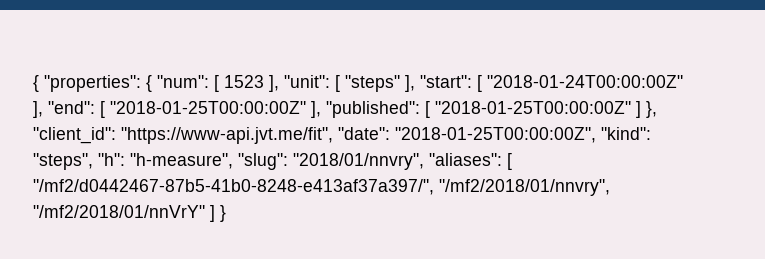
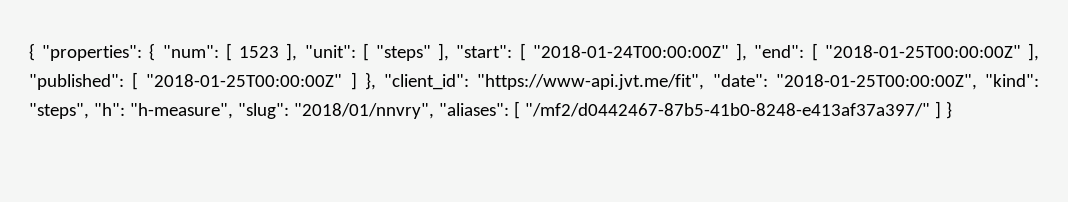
- { "properties": { "num": [ 1523 ], "unit": [ "steps" ], "start": [ "2018-01-24T00:00:00Z" ], "end": [ "2018-01-25T00:00:00Z" ], "published": [ "2018-01-25T00:00:00Z" ] }, "client_id": "https://www-api.jvt.me/fit", "date": "2018-01-25T00:00:00Z", "kind": "steps", "h": "h-measure", "slug": "2018/01/nnvry", "aliases": [ "/mf2/d0442467-87b5-41b0-8248-e413af37a397/", "/mf2/2018/01/nnvry", "/mf2/2018/01/nnVrY" ] }
+ { "properties": { "num": [ 1523 ], "unit": [ "steps" ], "start": [ "2018-01-24T00:00:00Z" ], "end": [ "2018-01-25T00:00:00Z" ], "published": [ "2018-01-25T00:00:00Z" ] }, "client_id": "https://www-api.jvt.me/fit", "date": "2018-01-25T00:00:00Z", "kind": "steps", "h": "h-measure", "slug": "2018/01/nnvry", "aliases": [ "/mf2/d0442467-87b5-41b0-8248-e413af37a397/" ] }

